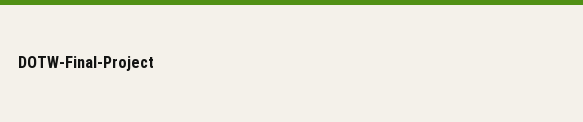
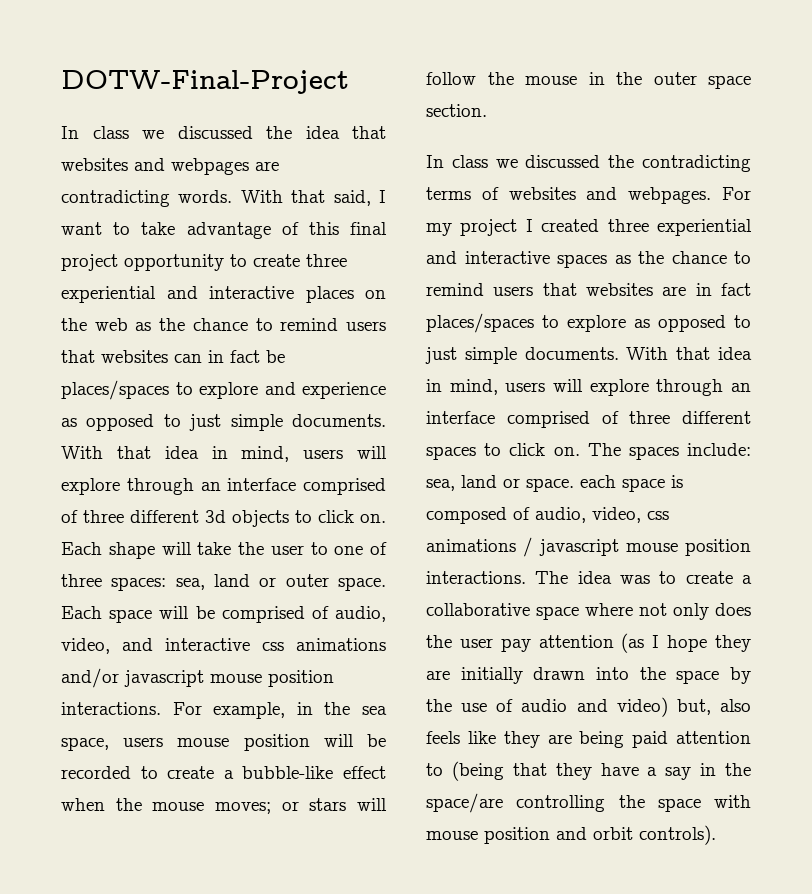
+ In class we discussed the idea that websites and webpages are contradicting words. With that said, I want to take advantage of this final project opportunity to create three experiential and interactive places on the web as the chance to remind users that websites can in fact be places/spaces to explore and experience as opposed to just simple documents. With that idea in mind, users will explore through an interface comprised of three different 3d objects to click on. Each shape will take the user to one of three spaces: sea, land or outer space. Each space will be comprised of audio, video, and interactive css animations and/or javascript mouse position interactions. For example, in the sea space, users mouse position will be recorded to create a bubble-like effect when the mouse moves; or stars will follow the mouse in the outer space section.
+ In class we discussed the contradicting terms of websites and webpages. For my project I created three experiential and interactive spaces as the chance to remind users that websites are in fact places/spaces to explore as opposed to just simple documents. With that idea in mind, users will explore through an interface comprised of three different spaces to click on. The spaces include: sea, land or space. each space is composed of audio, video, css animations / javascript mouse position interactions. The idea was to create a collaborative space where not only does the user pay attention (as I hope they are initially drawn into the space by the use of audio and video) but, also feels like they are being paid attention to (being that they have a say in the space/are controlling the space with mouse position and orbit controls).

